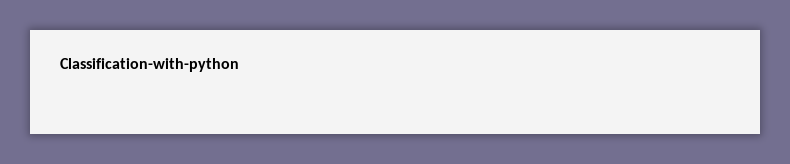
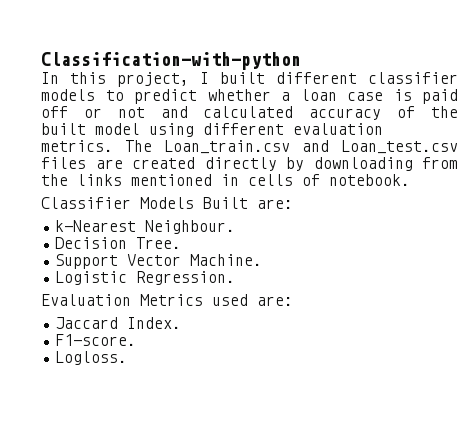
+ In this project, I built different classifier models to predict whether a loan case is paid off or not and calculated accuracy of the built model using different evaluation metrics. The Loan_train.csv and Loan_test.csv files are created directly by downloading from the links mentioned in cells of notebook.
+ Classifier Models Built are:
+ k-Nearest Neighbour.
+ Decision Tree.
+ Support Vector Machine.
+ Logistic Regression.
+ Evaluation Metrics used are:
+ Jaccard Index.
+ F1-score.
+ Logloss.

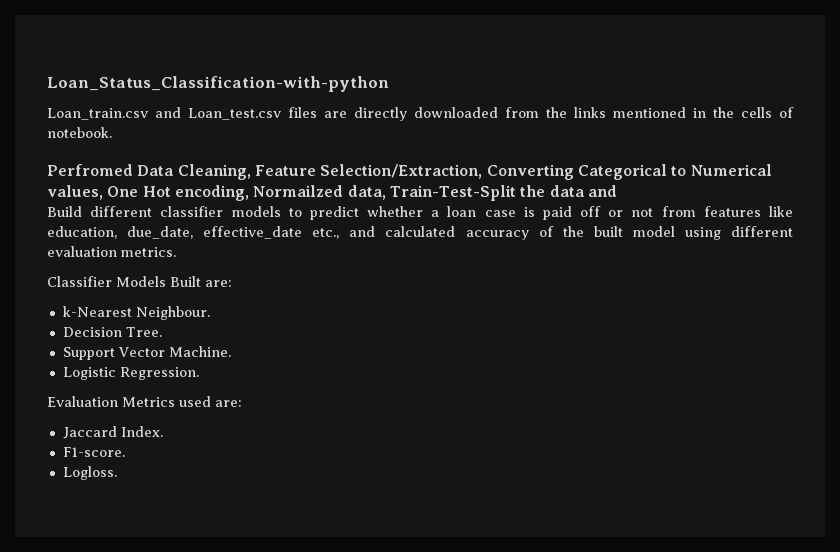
- Classification-with-python
- In this project, I built different classifier models to predict whether a loan case is paid off or not and calculated accuracy of the built model using different evaluation metrics. The Loan_train.csv and Loan_test.csv files are created directly by downloading from the links mentioned in cells of notebook.
+ Loan_Status_Classification-with-python
+ Loan_train.csv and Loan_test.csv files are directly downloaded from the links mentioned in the cells of notebook.
+ Perfromed Data Cleaning, Feature Selection/Extraction, Converting Categorical to Numerical values, One Hot encoding, Normailzed data, Train-Test-Split the data and
+ Build different classifier models to predict whether a loan case is paid off or not from features like education, due_date, effective_date etc., and calculated accuracy of the built model using different evaluation metrics.

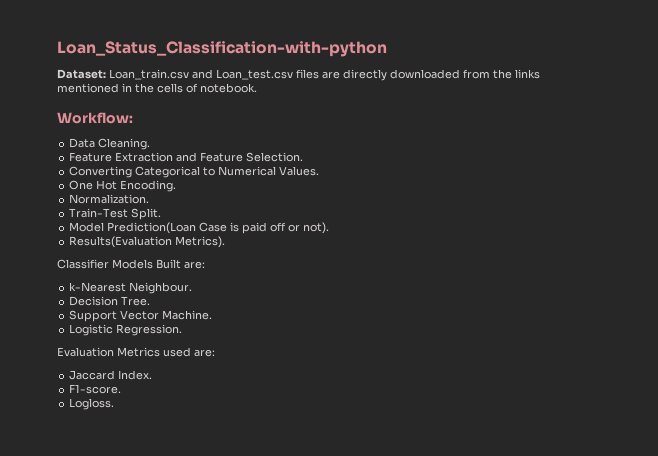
- Loan_train.csv and Loan_test.csv files are directly downloaded from the links mentioned in the cells of notebook.
+ Dataset: Loan_train.csv and Loan_test.csv files are directly downloaded from the links mentioned in the cells of notebook.
- Perfromed Data Cleaning, Feature Selection/Extraction, Converting Categorical to Numerical values, One Hot encoding, Normailzed data, Train-Test-Split the data and
- Build different classifier models to predict whether a loan case is paid off or not from features like education, due_date, effective_date etc., and calculated accuracy of the built model using different evaluation metrics.
+ Workflow:
+ Data Cleaning.
+ Feature Extraction and Feature Selection.
+ Converting Categorical to Numerical Values.
+ One Hot Encoding.
+ Normalization.
+ Train-Test Split.
+ Model Prediction(Loan Case is paid off or not).
+ Results(Evaluation Metrics).

